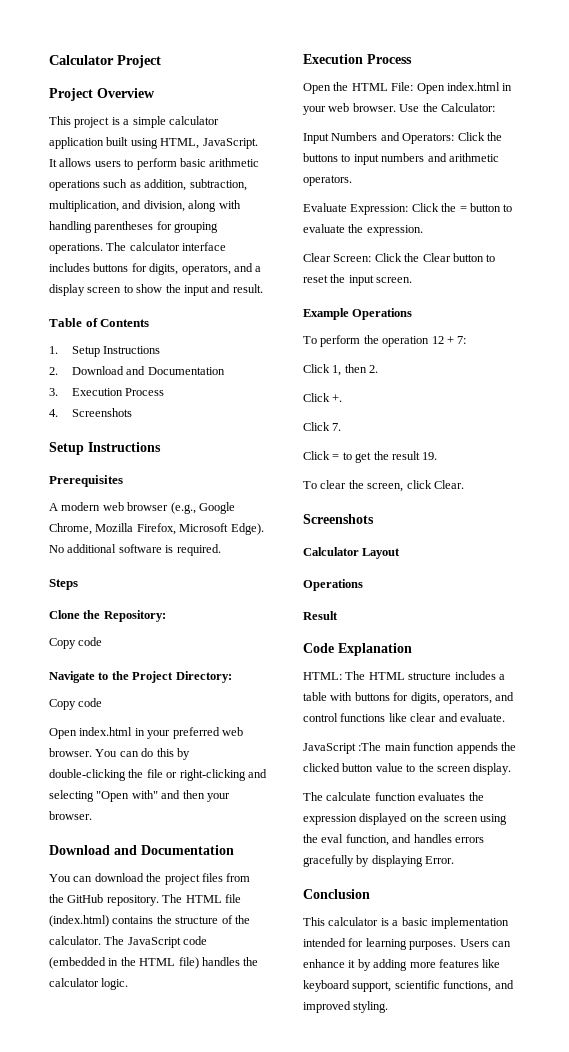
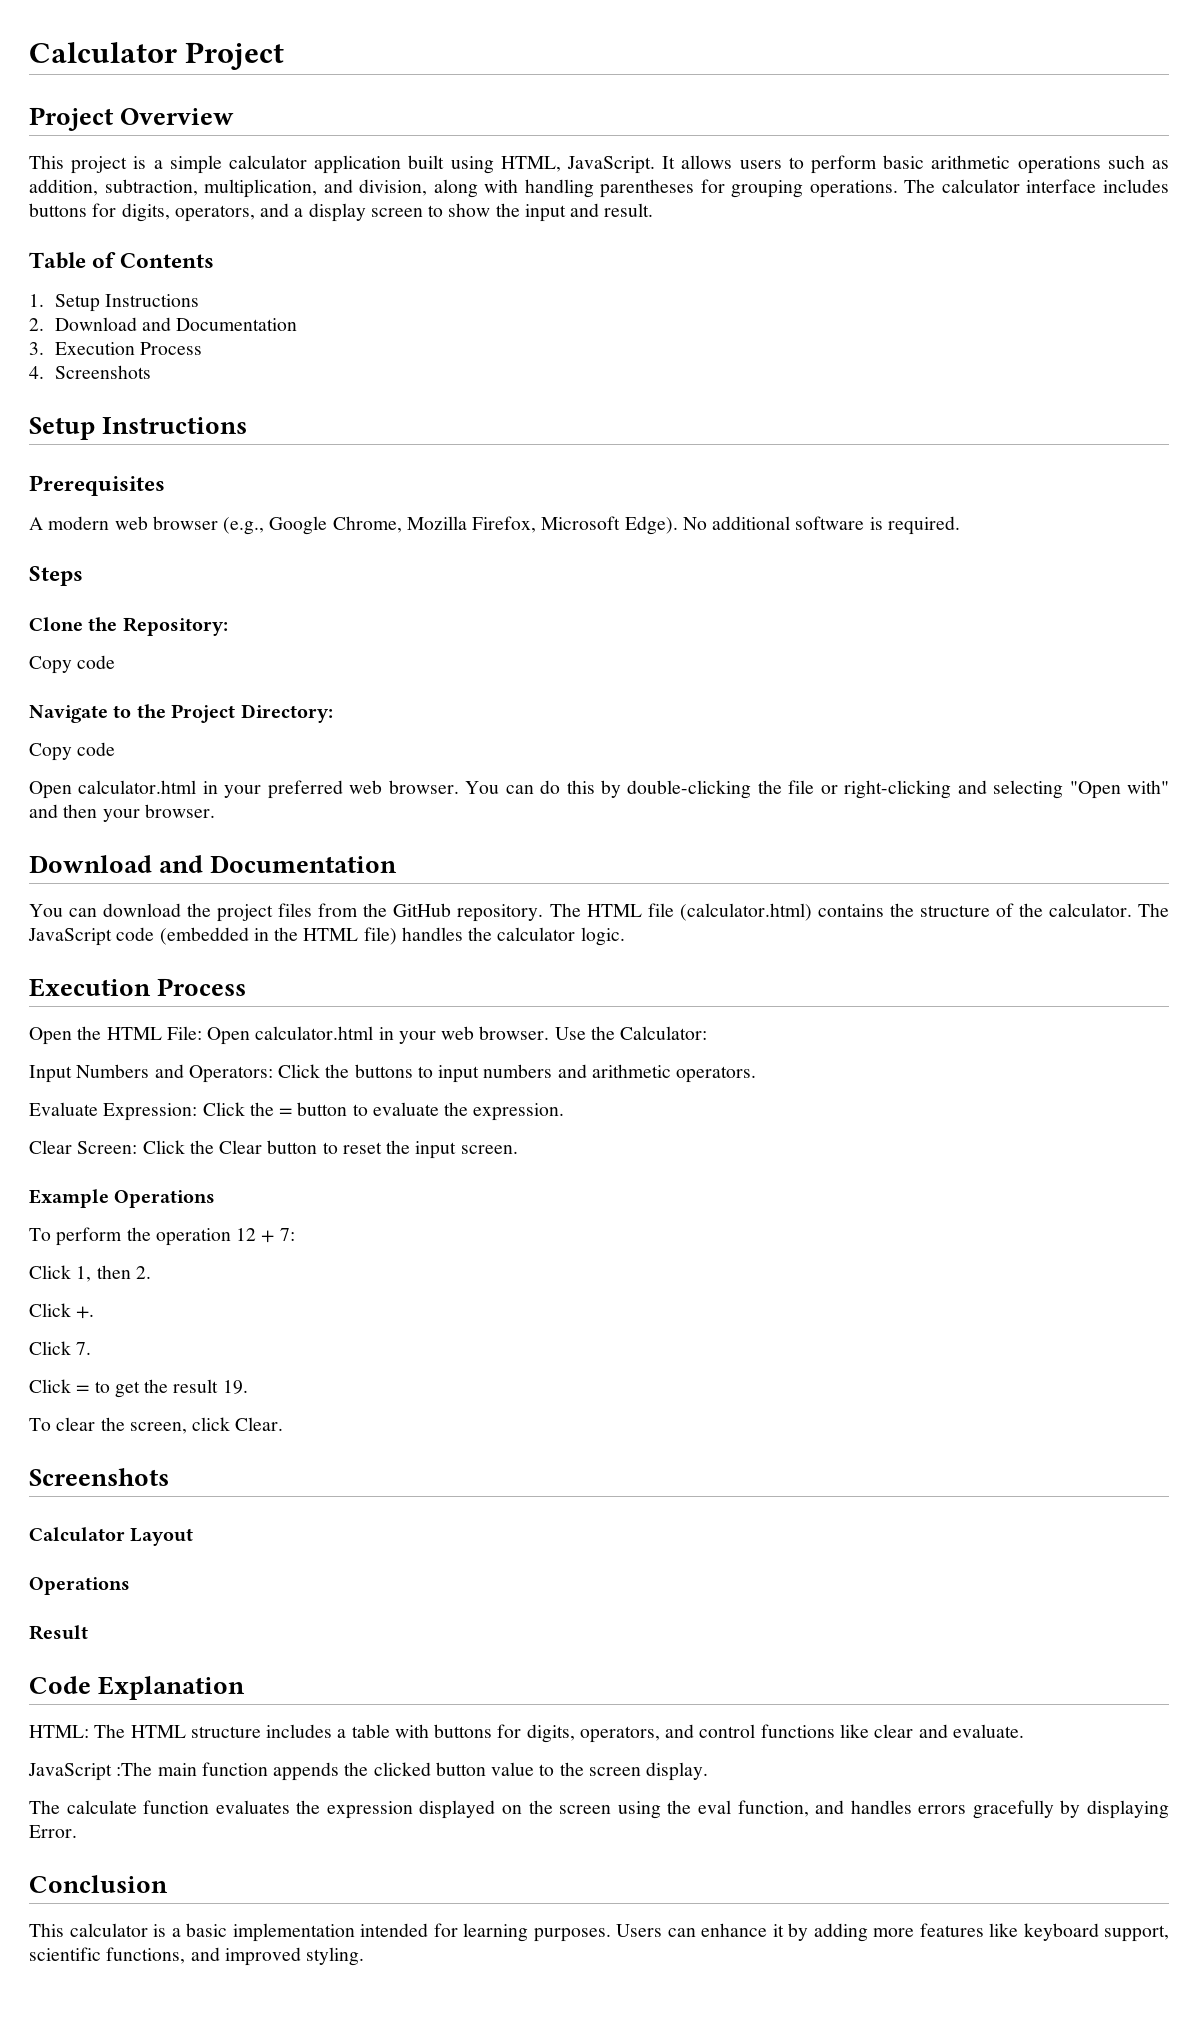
- Open index.html in your preferred web browser.
+ Open calculator.html in your preferred web browser.
- The HTML file (index.html) contains the structure of the calculator.
+ The HTML file (calculator.html) contains the structure of the calculator.
- Open the HTML File: Open index.html in your web browser.
+ Open the HTML File: Open calculator.html in your web browser.

